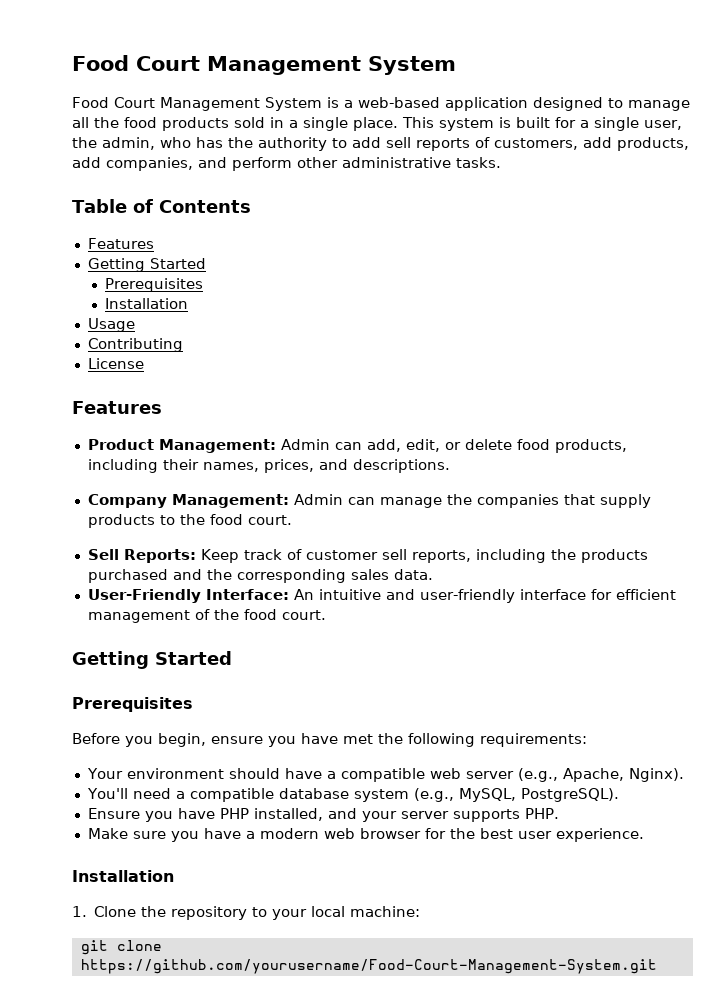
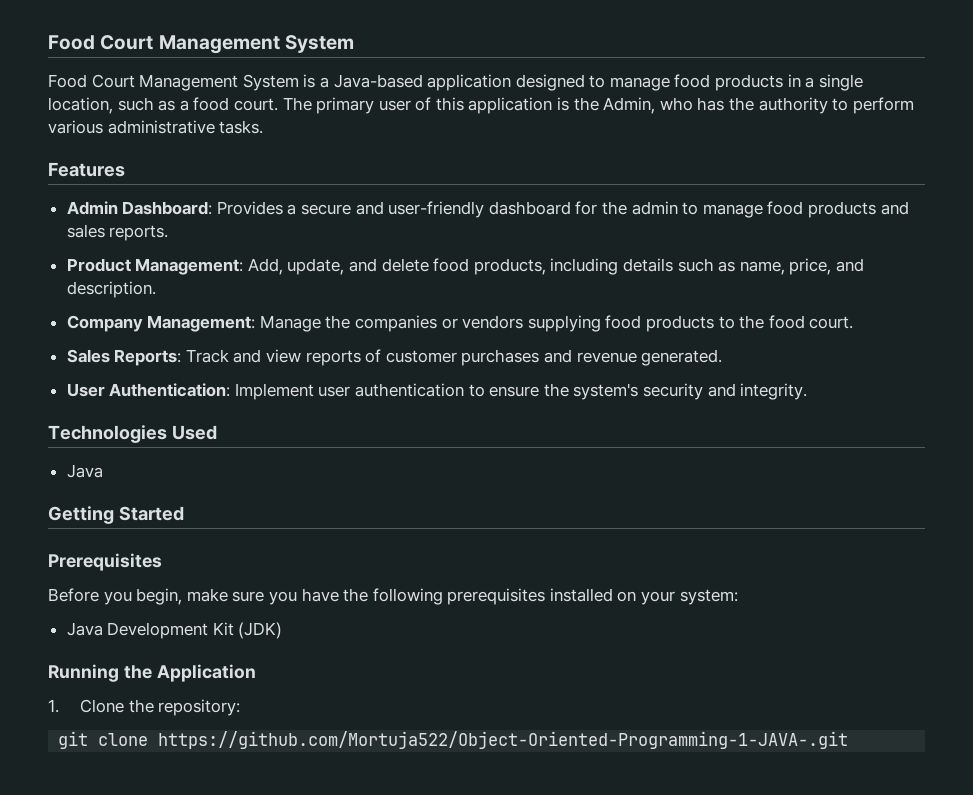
- Food Court Management System is a web-based application designed to manage all the food products sold in a single place. This system is built for a single user, the admin, who has the authority to add sell reports of customers, add products, add companies, and perform other administrative tasks.
- Table of Contents
+ Food Court Management System is a Java-based application designed to manage food products in a single location, such as a food court. The primary user of this application is the Admin, who has the authority to perform various administrative tasks.
  Features
- Getting Started
- Prerequisites
- Installation
- Usage
- Contributing
- License
- Features
- Product Management: Admin can add, edit, or delete food products, including their names, prices, and descriptions.
- Company Management: Admin can manage the companies that supply products to the food court.
+ Admin Dashboard: Provides a secure and user-friendly dashboard for the admin to manage food products and sales reports.
+ Product Management: Add, update, and delete food products, including details such as name, price, and description.
+ Company Management: Manage the companies or vendors supplying food products to the food court.
- Sell Reports: Keep track of customer sell reports, including the products purchased and the corresponding sales data.
- User-Friendly Interface: An intuitive and user-friendly interface for efficient management of the food court.
+ Sales Reports: Track and view reports of customer purchases and revenue generated.
+ User Authentication: Implement user authentication to ensure the system's security and integrity.
+ Technologies Used
+ Java
- Before you begin, ensure you have met the following requirements:
- Your environment should have a compatible web server (e.g., Apache, Nginx).
- You'll need a compatible database system (e.g., MySQL, PostgreSQL).
- Ensure you have PHP installed, and your server supports PHP.
- Make sure you have a modern web browser for the best user experience.
- Installation
- 1. Clone the repository to your local machine:
+ Before you begin, make sure you have the following prerequisites installed on your system:
+ Java Development Kit (JDK)
+ Running the Application
+ 1. Clone the repository:
- git clone https://github.com/yourusername/Food-Court-Management-System.git
+ git clone https://github.com/Mortuja522/Object-Oriented-Programming-1-JAVA-.git

